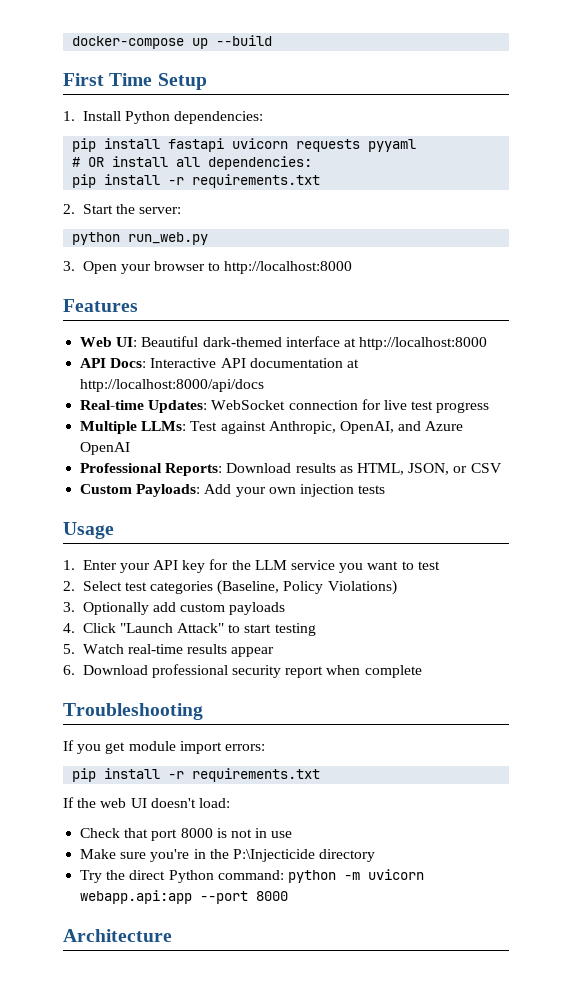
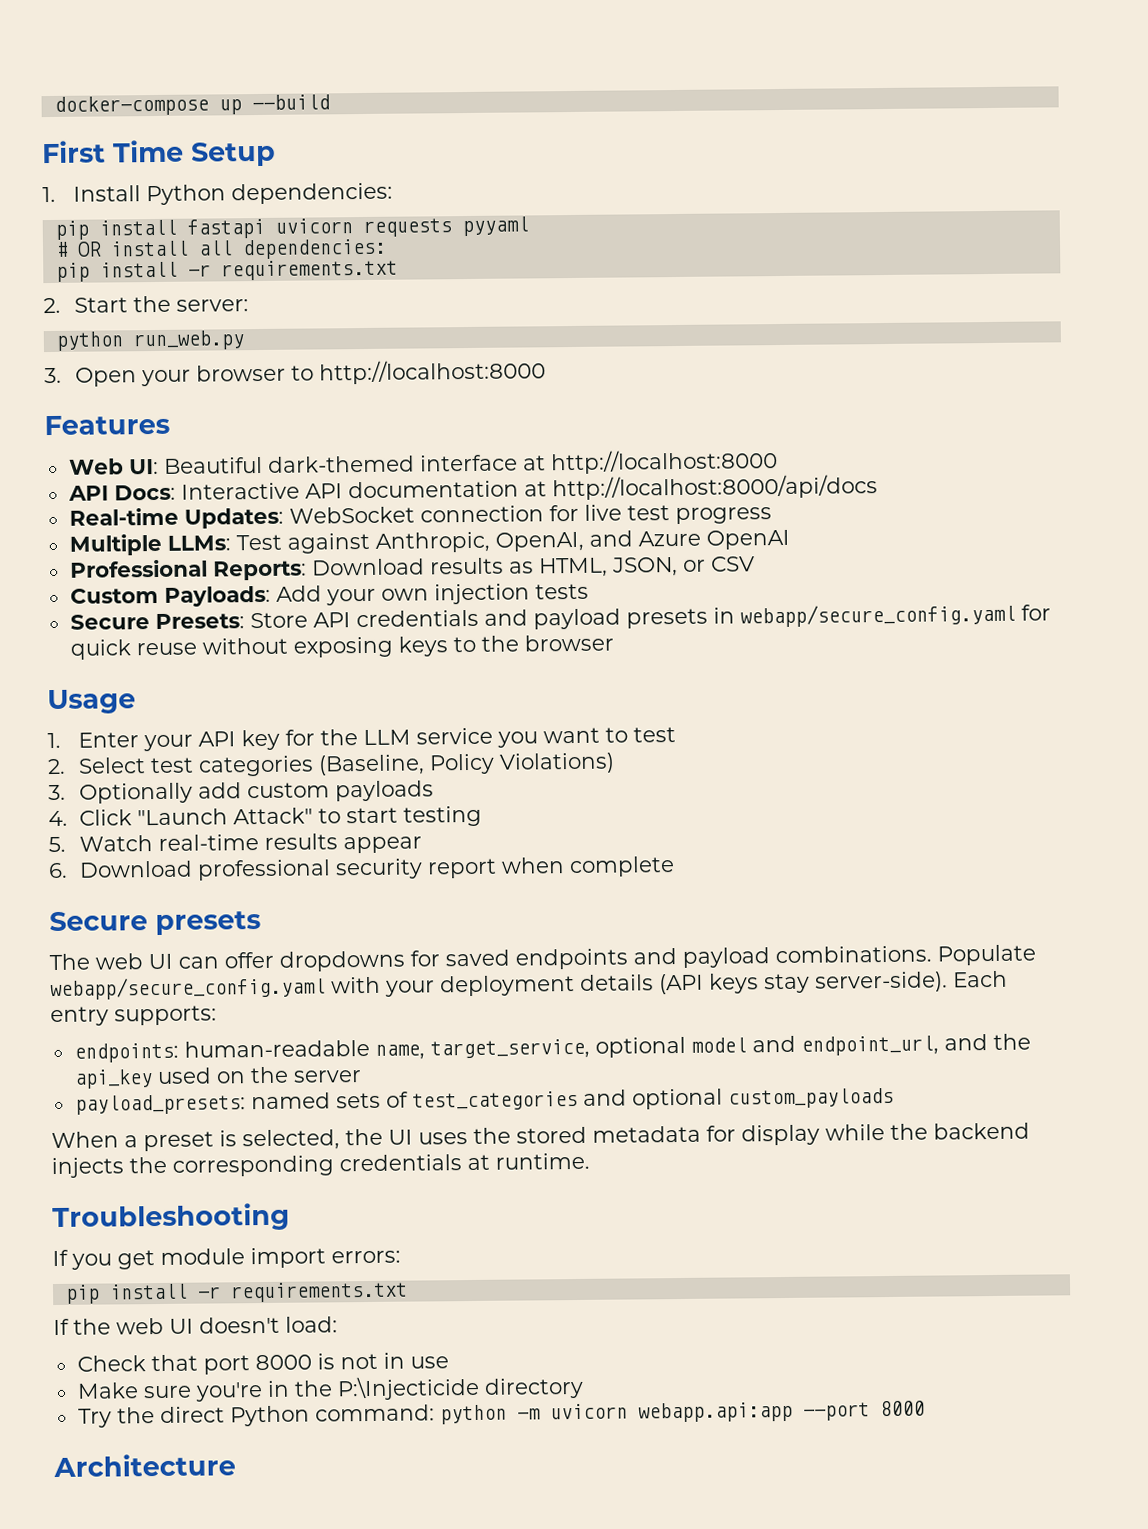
+ Secure Presets: Store API credentials and payload presets in webapp/secure_config.yaml for quick reuse without exposing keys to the browser
+ Secure presets
+ The web UI can offer dropdowns for saved endpoints and payload combinations. Populate webapp/secure_config.yaml with your deployment details (API keys stay server-side). Each entry supports:
+ endpoints: human-readable name, target_service, optional model and endpoint_url, and the api_key used on the server
+ payload_presets: named sets of test_categories and optional custom_payloads
+ When a preset is selected, the UI uses the stored metadata for display while the backend injects the corresponding credentials at runtime.

